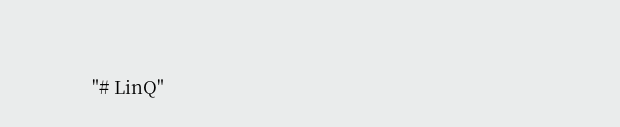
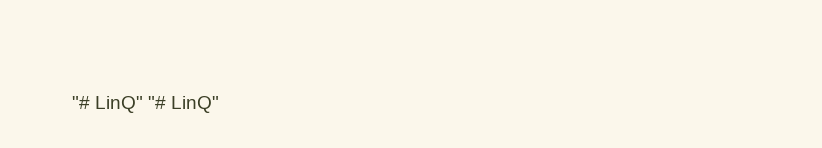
- "# LinQ"
+ "# LinQ" "# LinQ"

